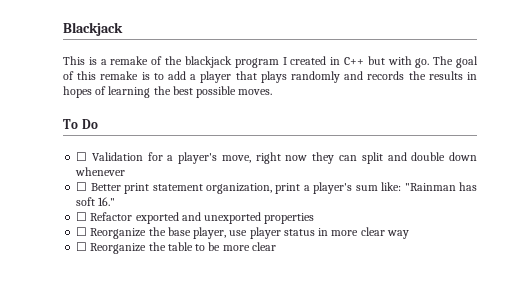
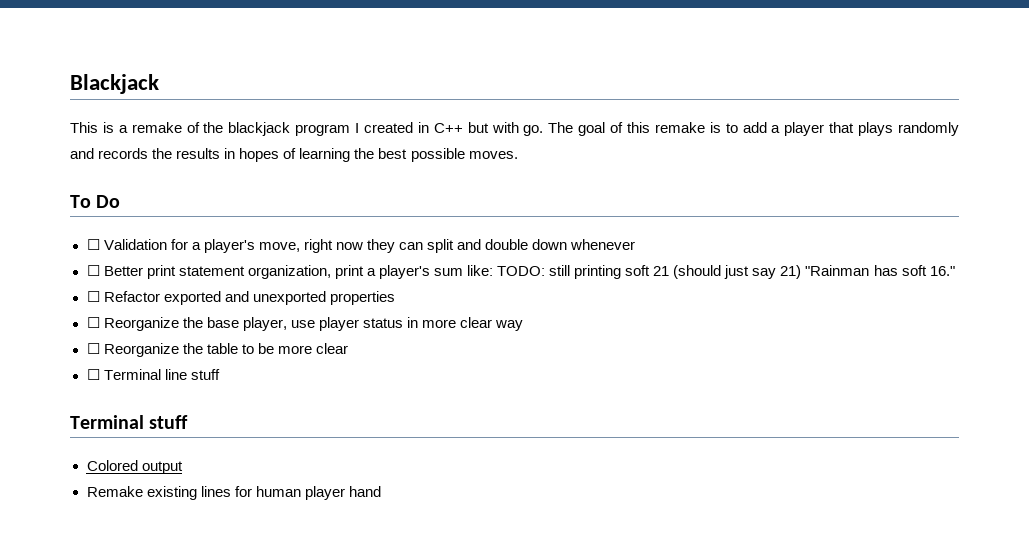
- ☐ Better print statement organization, print a player's sum like: "Rainman has soft 16."
+ ☐ Better print statement organization, print a player's sum like: TODO: still printing soft 21 (should just say 21) "Rainman has soft 16."
+ ☐ Terminal line stuff
+ Terminal stuff
+ Colored output
+ Remake existing lines for human player hand

